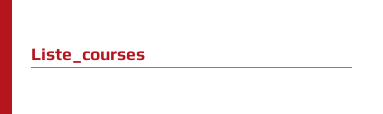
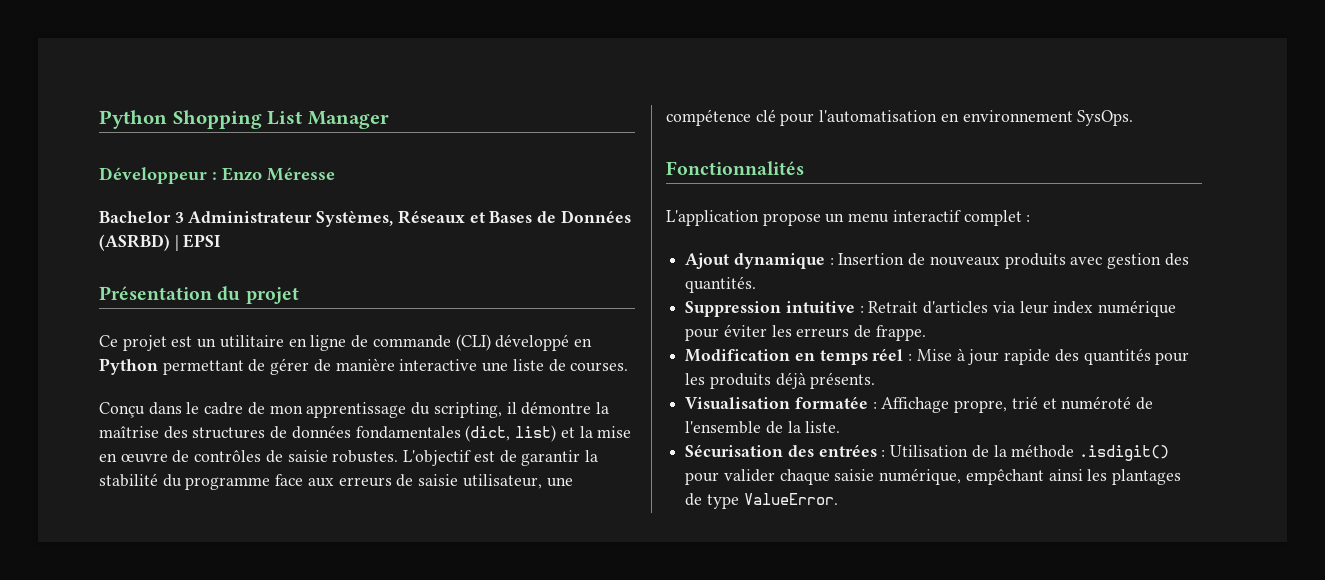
- Liste_courses
+ Python Shopping List Manager
+ Développeur : Enzo Méresse
+ Bachelor 3 Administrateur Systèmes, Réseaux et Bases de Données (ASRBD) | EPSI
+ Présentation du projet
+ Ce projet est un utilitaire en ligne de commande (CLI) développé en Python permettant de gérer de manière interactive une liste de courses.
+ Conçu dans le cadre de mon apprentissage du scripting, il démontre la maîtrise des structures de données fondamentales (dict, list) et la mise en œuvre de contrôles de saisie robustes. L'objectif est de garantir la stabilité du programme face aux erreurs de saisie utilisateur, une compétence clé pour l'automatisation en environnement SysOps.
+ Fonctionnalités
+ L'application propose un menu interactif complet :
+ Ajout dynamique : Insertion de nouveaux produits avec gestion des quantités.
+ Suppression intuitive : Retrait d'articles via leur index numérique pour éviter les erreurs de frappe.
+ Modification en temps réel : Mise à jour rapide des quantités pour les produits déjà présents.
+ Visualisation formatée : Affichage propre, trié et numéroté de l'ensemble de la liste.
+ Sécurisation des entrées : Utilisation de la méthode .isdigit() pour valider chaque saisie numérique, empêchant ainsi les plantages de type ValueError.

